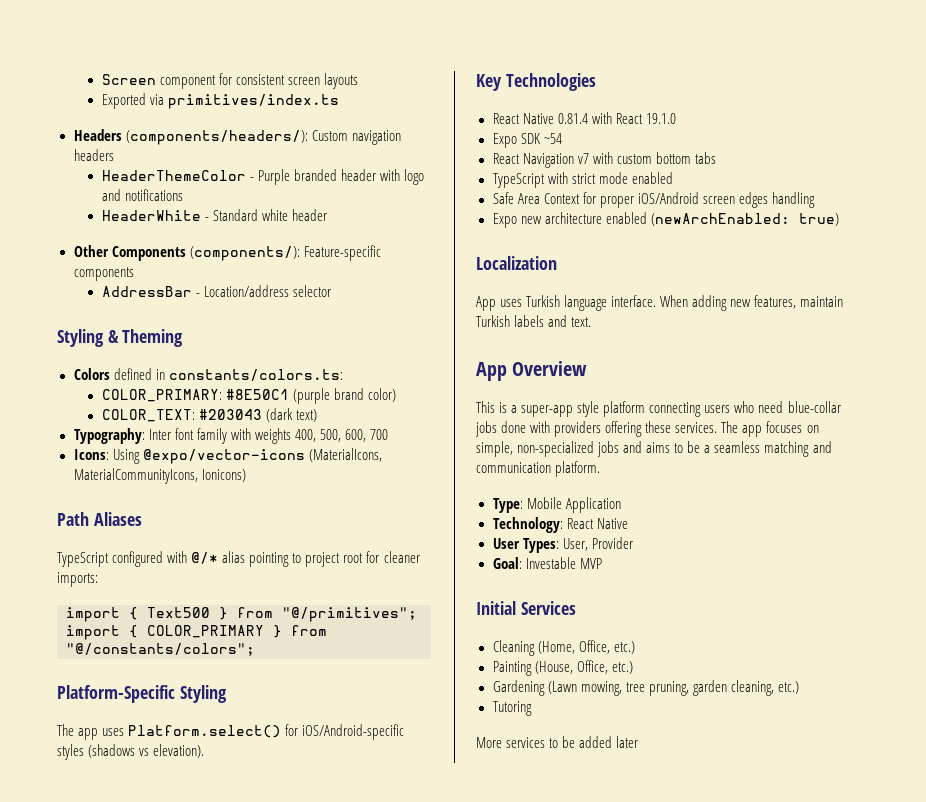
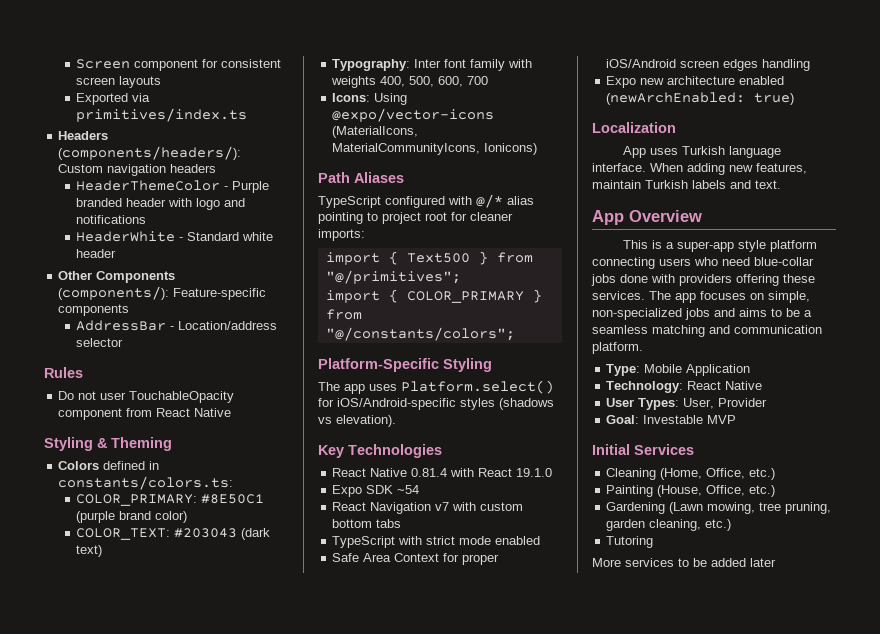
+ Rules
+ Do not user TouchableOpacity component from React Native

